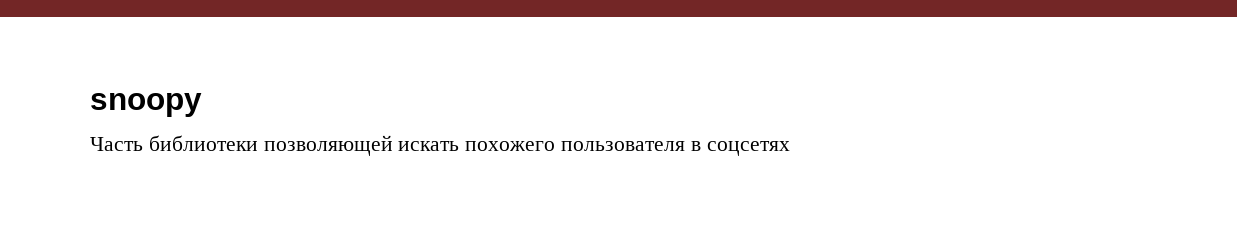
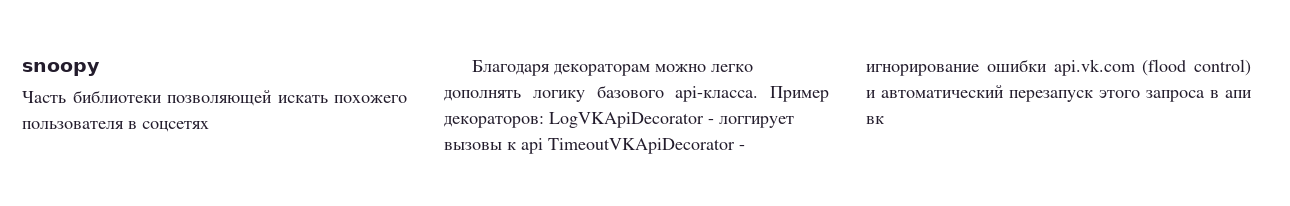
+ Благодаря декораторам можно легко дополнять логику базового api-класса. Пример декораторов: LogVKApiDecorator - логгирует вызовы к api TimeoutVKApiDecorator - игнорирование ошибки api.vk.com (flood control) и автоматический перезапуск этого запроса в апи вк

